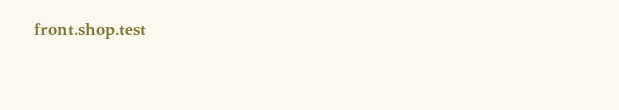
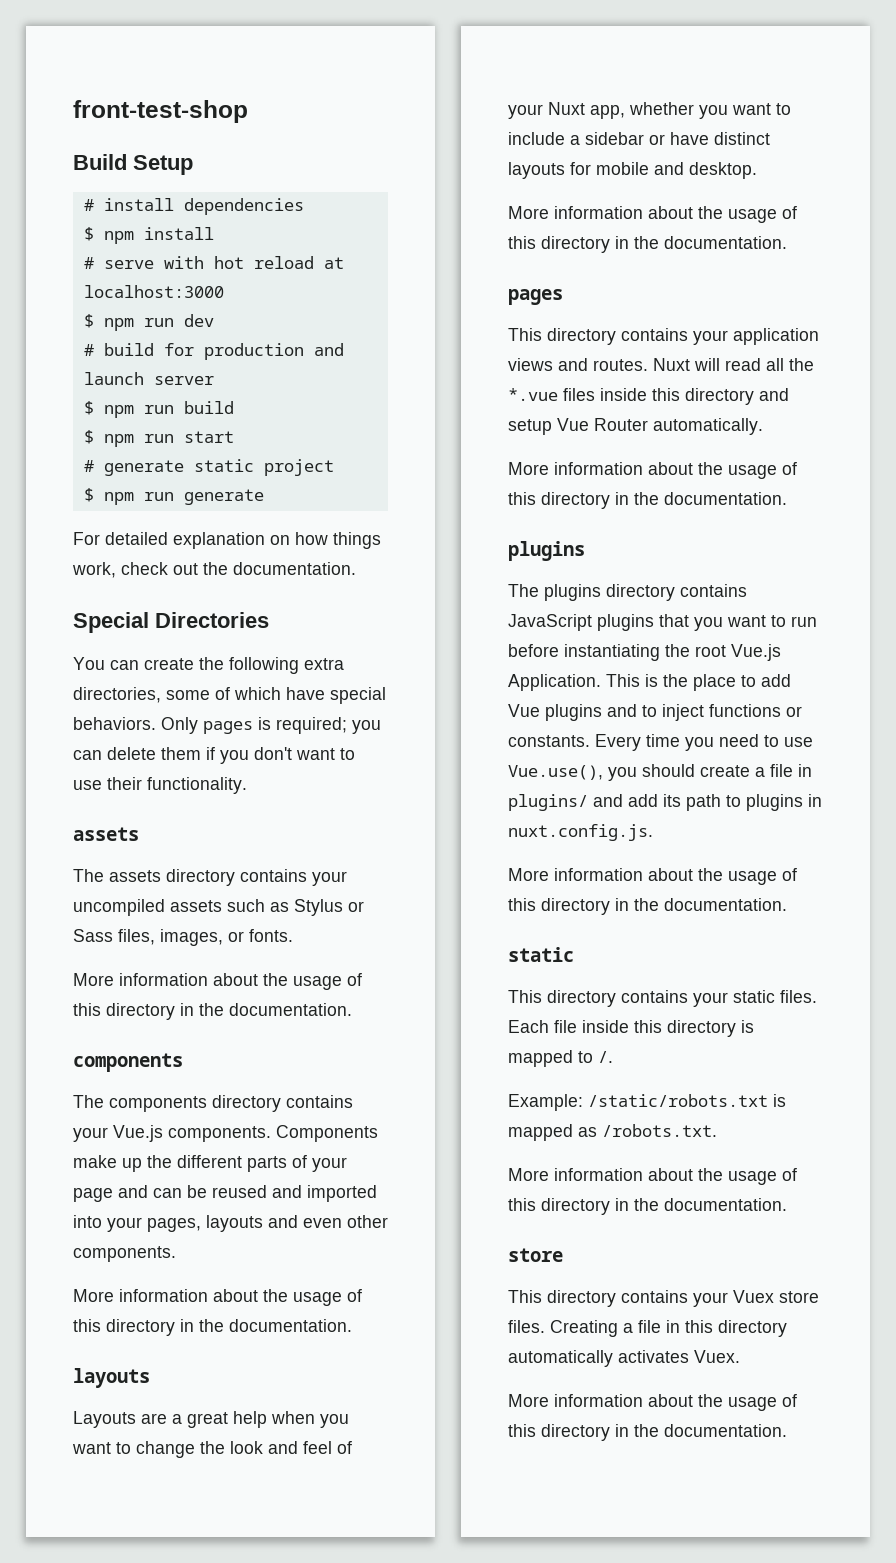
- front.shop.test
+ front-test-shop
+ Build Setup
+ # install dependencies
+ $ npm install
+ # serve with hot reload at localhost:3000
+ $ npm run dev
+ # build for production and launch server
+ $ npm run build
+ $ npm run start
+ # generate static project
+ $ npm run generate
+ For detailed explanation on how things work, check out the documentation.
+ Special Directories
+ You can create the following extra directories, some of which have special behaviors. Only pages is required; you can delete them if you don't want to use their functionality.
+ assets
+ The assets directory contains your uncompiled assets such as Stylus or Sass files, images, or fonts.
+ More information about the usage of this directory in the documentation.
+ components
+ The components directory contains your Vue.js components. Components make up the different parts of your page and can be reused and imported into your pages, layouts and even other components.
+ More information about the usage of this directory in the documentation.
+ layouts
+ Layouts are a great help when you want to change the look and feel of your Nuxt app, whether you want to include a sidebar or have distinct layouts for mobile and desktop.
+ More information about the usage of this directory in the documentation.
+ pages
+ This directory contains your application views and routes. Nuxt will read all the *.vue files inside this directory and setup Vue Router automatically.
+ More information about the usage of this directory in the documentation.
+ plugins
+ The plugins directory contains JavaScript plugins that you want to run before instantiating the root Vue.js Application. This is the place to add Vue plugins and to inject functions or constants. Every time you need to use Vue.use(), you should create a file in plugins/ and add its path to plugins in nuxt.config.js.
+ More information about the usage of this directory in the documentation.
+ static
+ This directory contains your static files. Each file inside this directory is mapped to /.
+ Example: /static/robots.txt is mapped as /robots.txt.
+ More information about the usage of this directory in the documentation.
+ store
+ This directory contains your Vuex store files. Creating a file in this directory automatically activates Vuex.
+ More information about the usage of this directory in the documentation.

